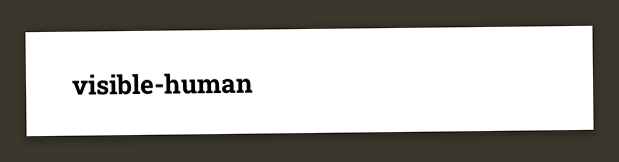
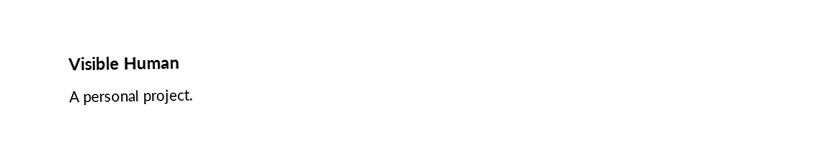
- visible-human
+ Visible Human
+ A personal project.

